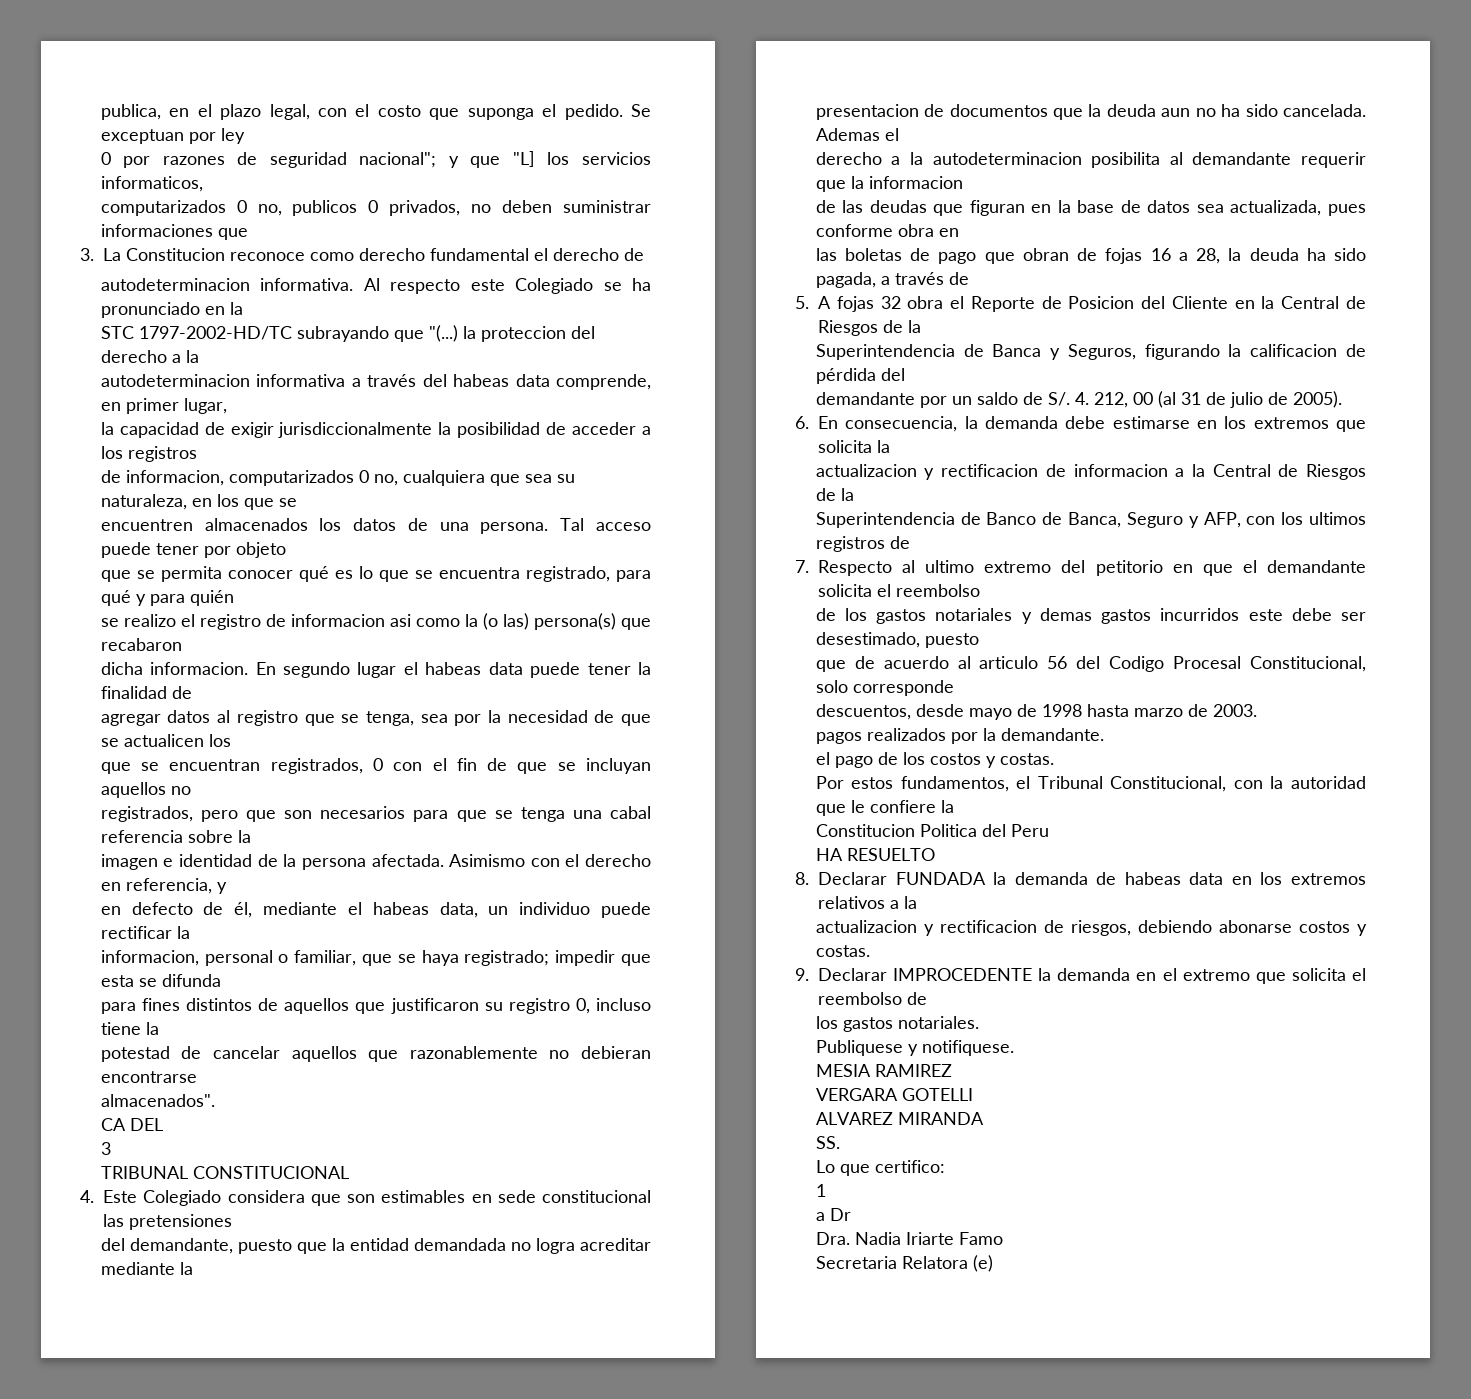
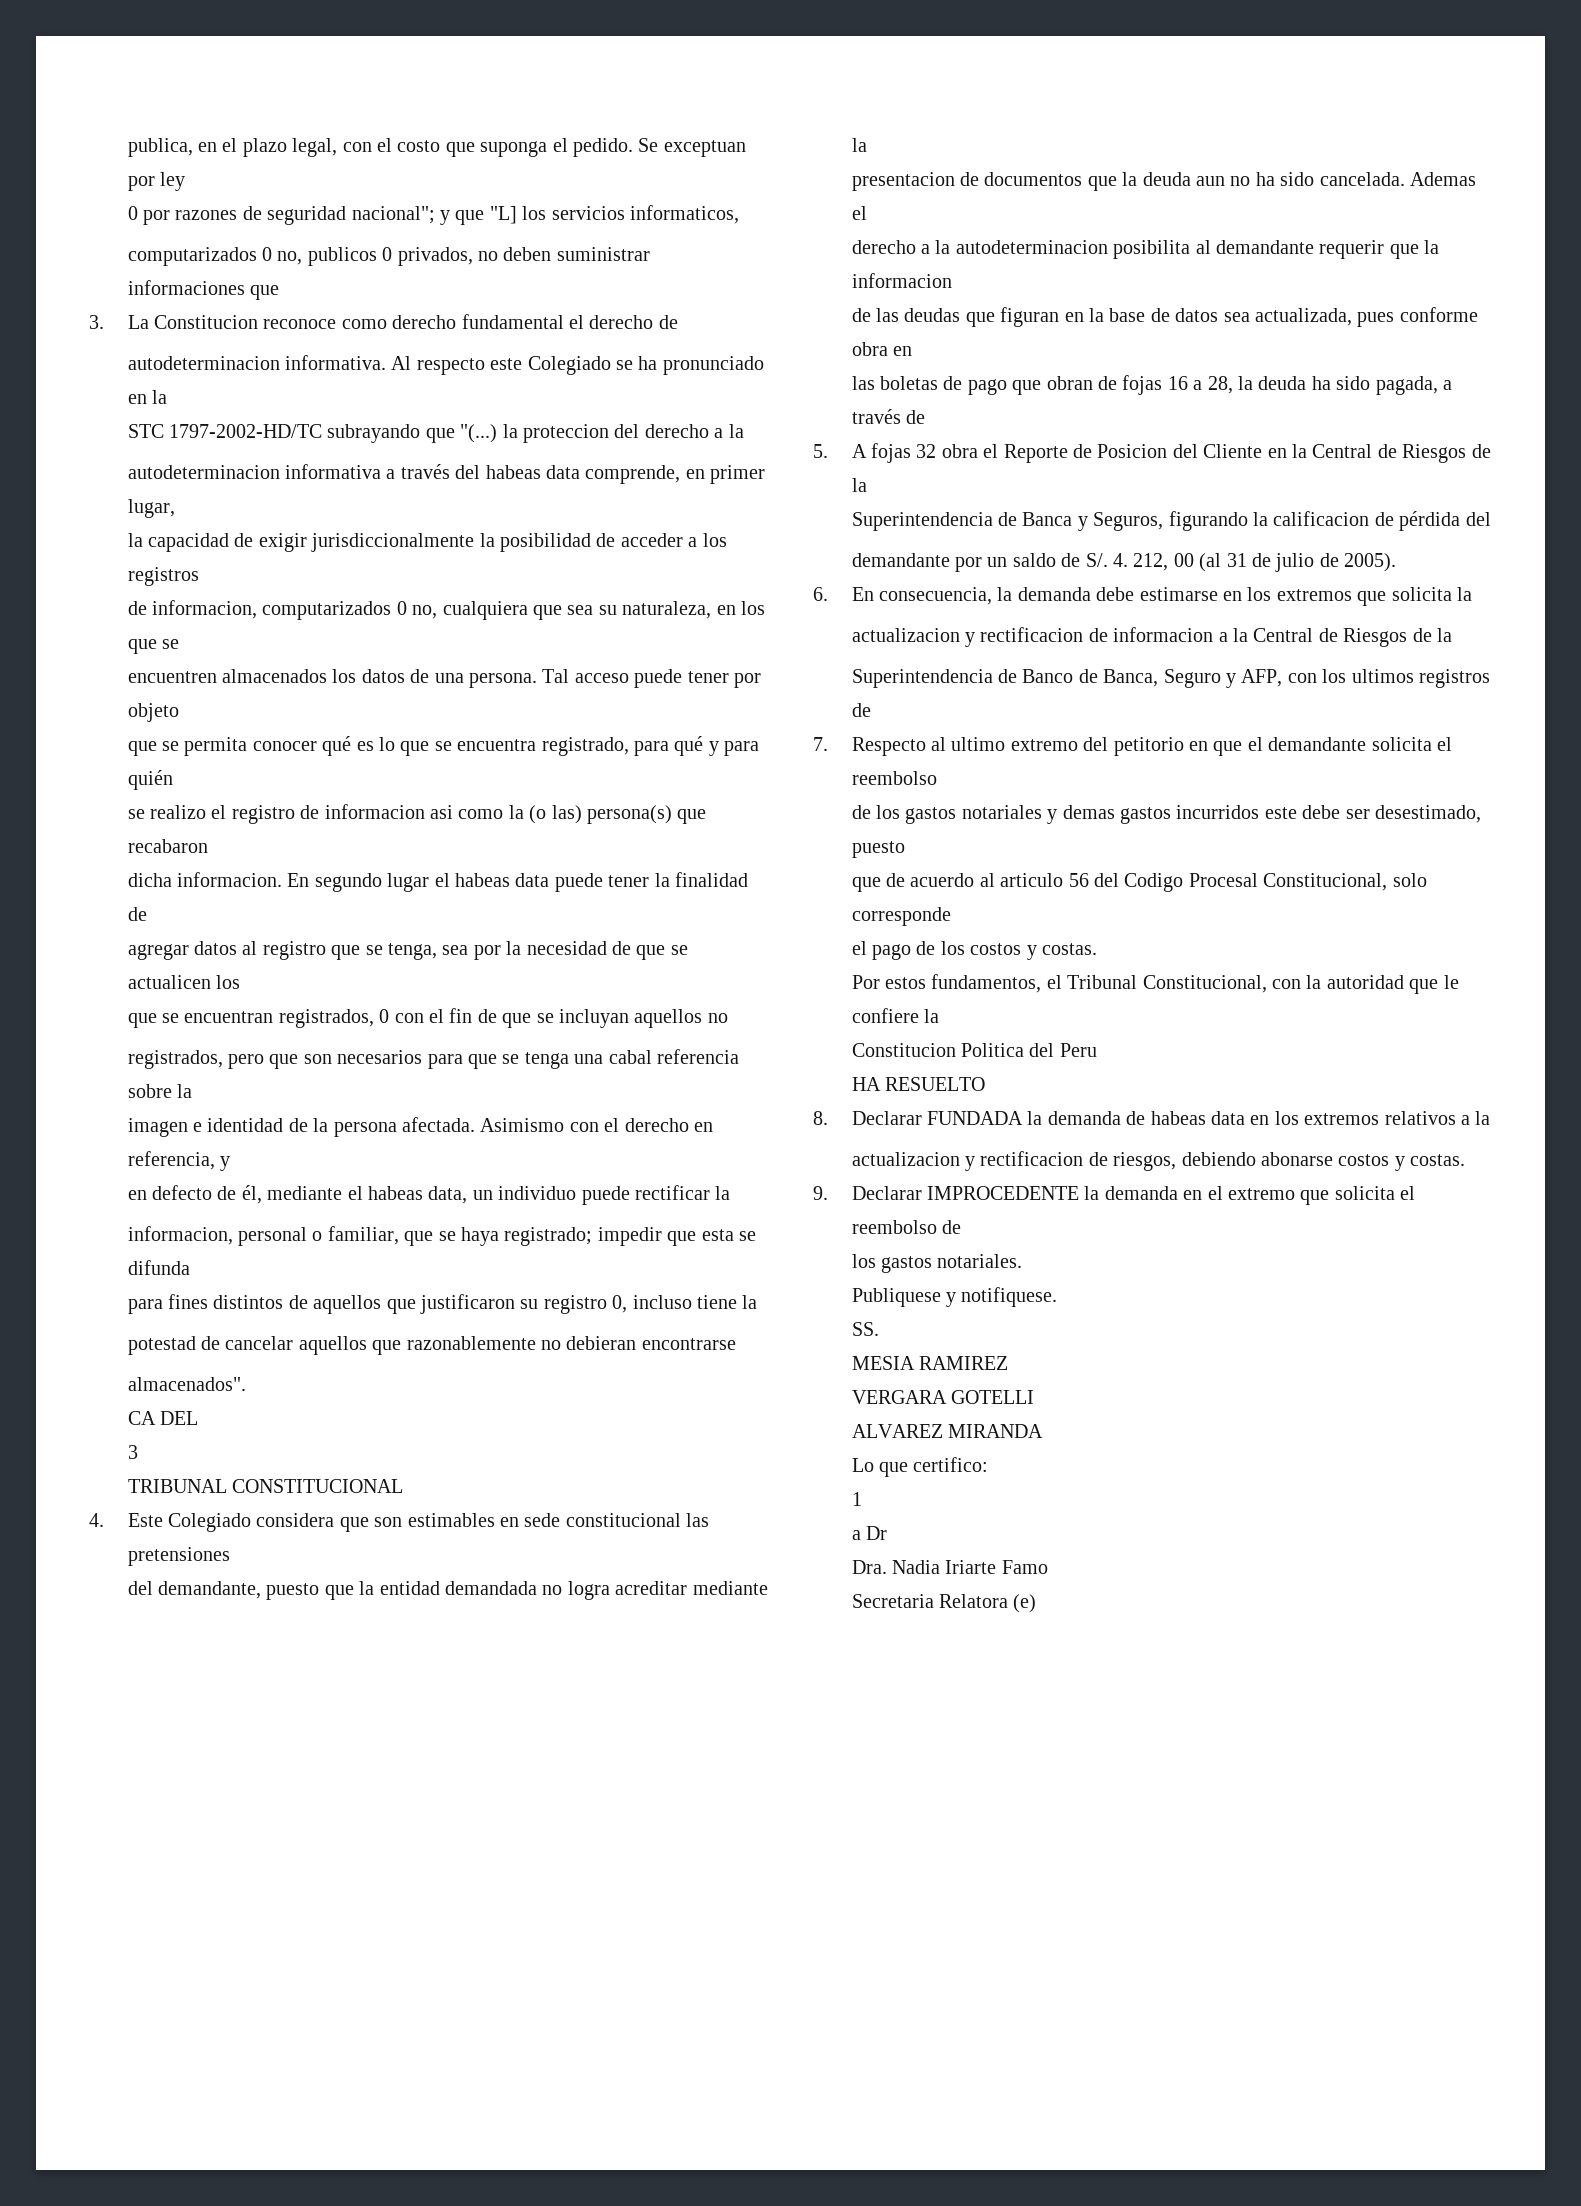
- descuentos, desde mayo de 1998 hasta marzo de 2003.
- pagos realizados por la demandante.
+ SS.
- SS.

